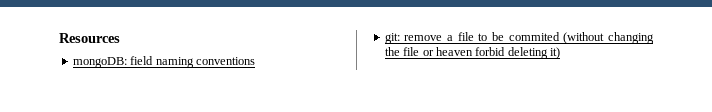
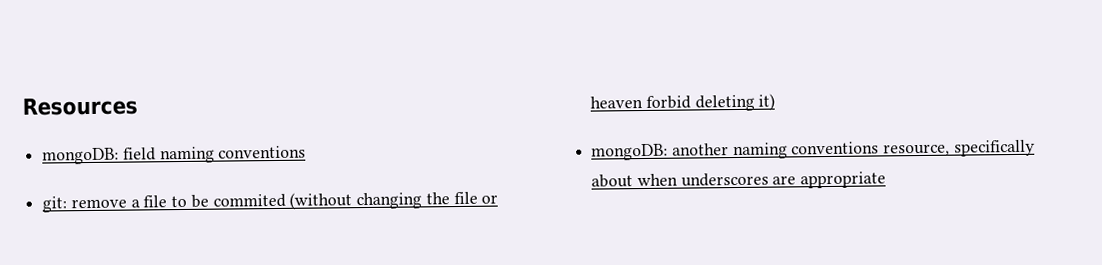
+ mongoDB: another naming conventions resource, specifically about when underscores are appropriate

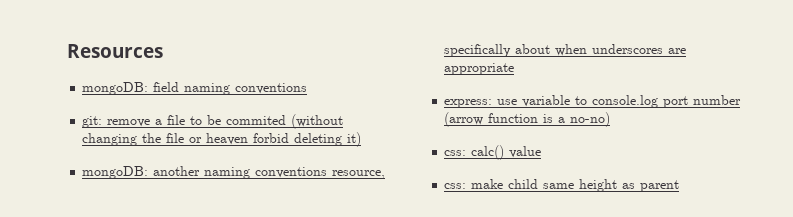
+ express: use variable to console.log port number (arrow function is a no-no)
+ css: calc() value
+ css: make child same height as parent

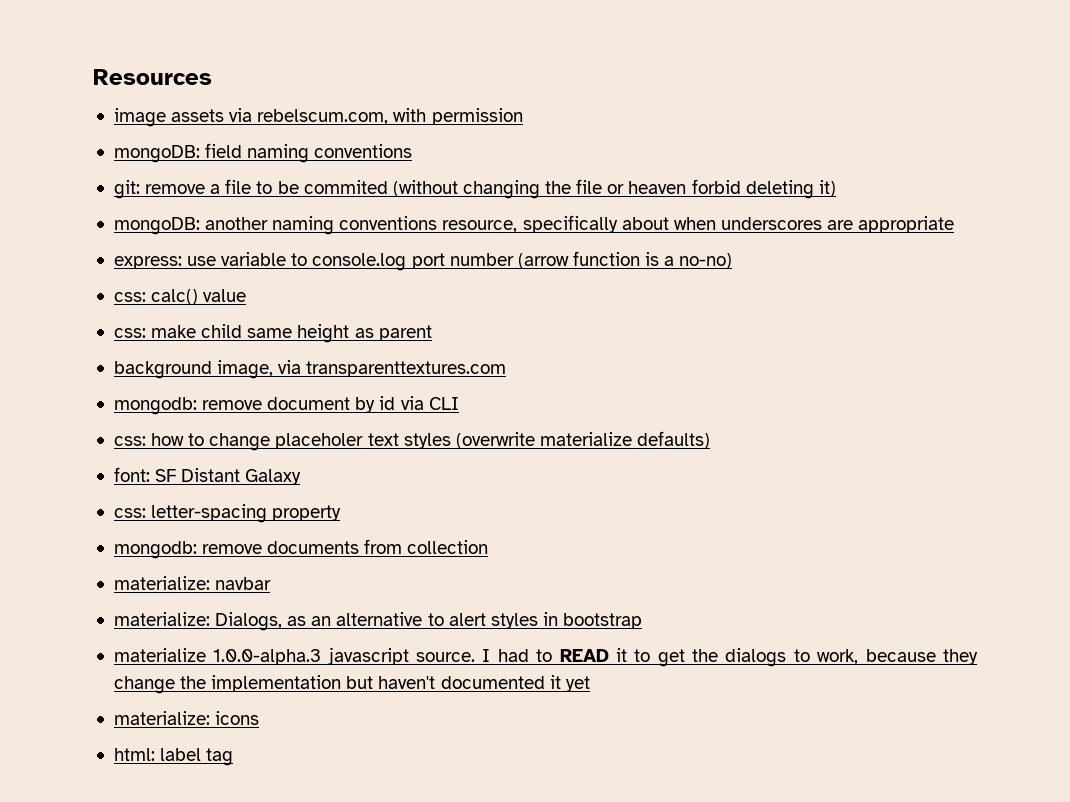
+ image assets via rebelscum.com, with permission
+ background image, via transparenttextures.com
+ mongodb: remove document by id via CLI
+ css: how to change placeholer text styles (overwrite materialize defaults)
+ font: SF Distant Galaxy
+ css: letter-spacing property
+ mongodb: remove documents from collection
+ materialize: navbar
+ materialize: Dialogs, as an alternative to alert styles in bootstrap
+ materialize 1.0.0-alpha.3 javascript source. I had to READ it to get the dialogs to work, because they change the implementation but haven't documented it yet
+ materialize: icons
+ html: label tag

